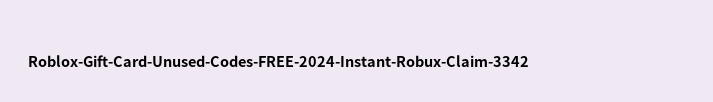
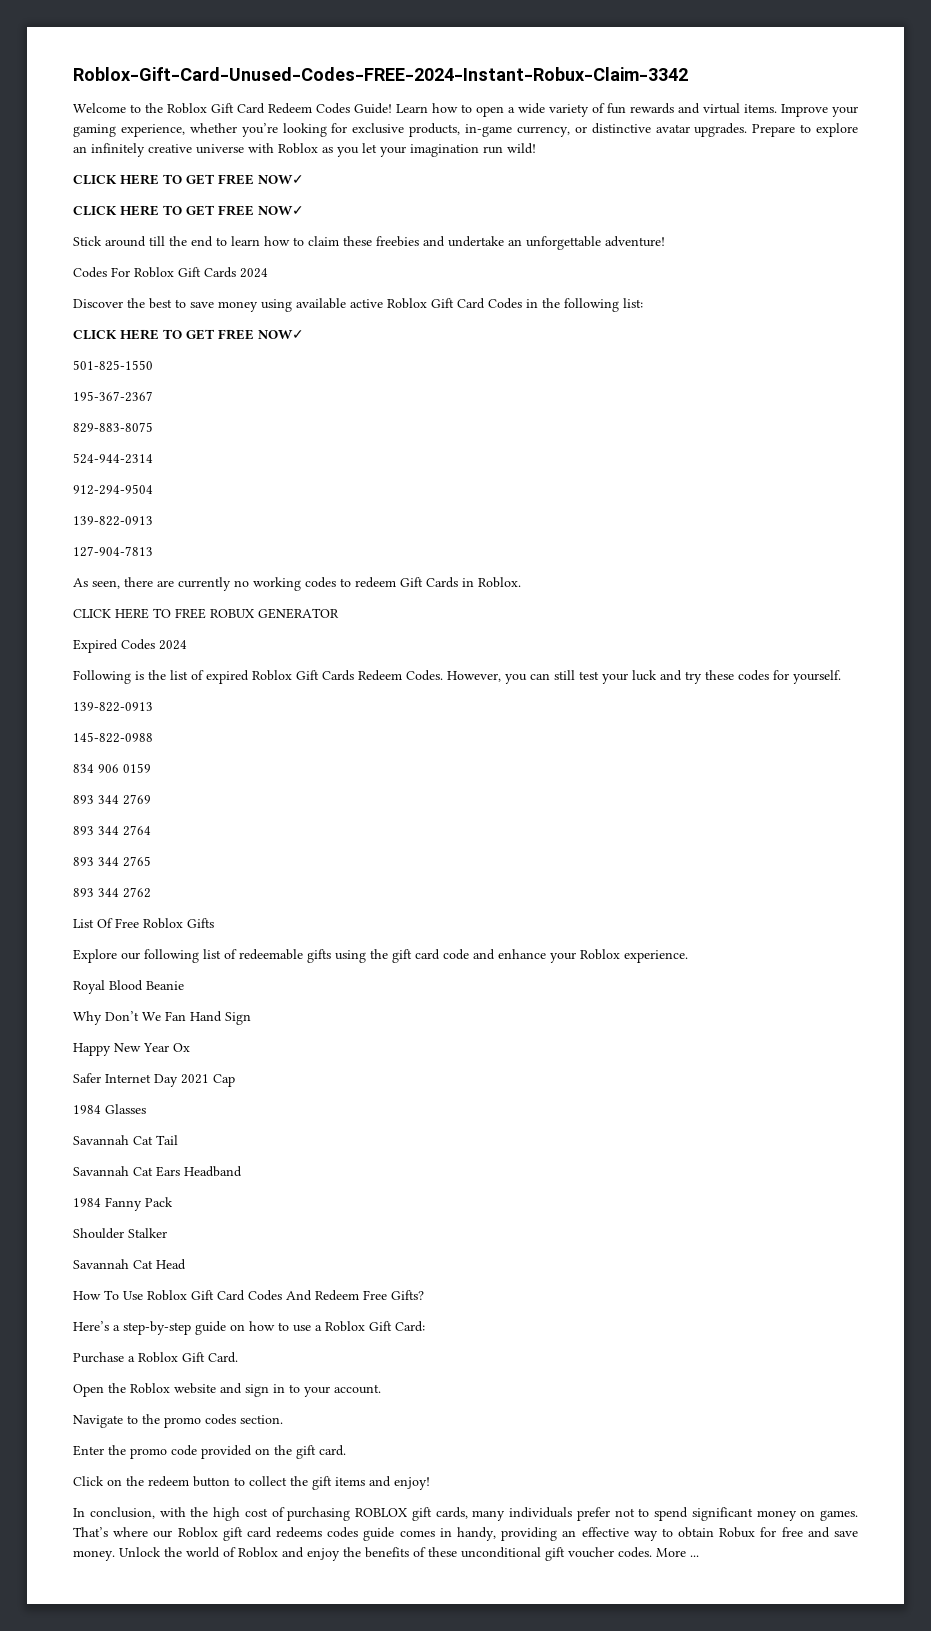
+ Welcome to the Roblox Gift Card Redeem Codes Guide! Learn how to open a wide variety of fun rewards and virtual items. Improve your gaming experience, whether you’re looking for exclusive products, in-game currency, or distinctive avatar upgrades. Prepare to explore an infinitely creative universe with Roblox as you let your imagination run wild!
+ CLICK HERE TO GET FREE NOW✓
+ CLICK HERE TO GET FREE NOW✓
+ Stick around till the end to learn how to claim these freebies and undertake an unforgettable adventure!
+ Codes For Roblox Gift Cards 2024
+ Discover the best to save money using available active Roblox Gift Card Codes in the following list:
+ CLICK HERE TO GET FREE NOW✓
+ 501-825-1550
+ 195-367-2367
+ 829-883-8075
+ 524-944-2314
+ 912-294-9504
+ 139-822-0913
+ 127-904-7813
+ As seen, there are currently no working codes to redeem Gift Cards in Roblox.
+ CLICK HERE TO FREE ROBUX GENERATOR
+ Expired Codes 2024
+ Following is the list of expired Roblox Gift Cards Redeem Codes. However, you can still test your luck and try these codes for yourself.
+ 139-822-0913
+ 145-822-0988
+ 834 906 0159
+ 893 344 2769
+ 893 344 2764
+ 893 344 2765
+ 893 344 2762
+ List Of Free Roblox Gifts
+ Explore our following list of redeemable gifts using the gift card code and enhance your Roblox experience.
+ Royal Blood Beanie
+ Why Don’t We Fan Hand Sign
+ Happy New Year Ox
+ Safer Internet Day 2021 Cap
+ 1984 Glasses
+ Savannah Cat Tail
+ Savannah Cat Ears Headband
+ 1984 Fanny Pack
+ Shoulder Stalker
+ Savannah Cat Head
+ How To Use Roblox Gift Card Codes And Redeem Free Gifts?
+ Here’s a step-by-step guide on how to use a Roblox Gift Card:
+ Purchase a Roblox Gift Card.
+ Open the Roblox website and sign in to your account.
+ Navigate to the promo codes section.
+ Enter the promo code provided on the gift card.
+ Click on the redeem button to collect the gift items and enjoy!
+ In conclusion, with the high cost of purchasing ROBLOX gift cards, many individuals prefer not to spend significant money on games. That’s where our Roblox gift card redeems codes guide comes in handy, providing an effective way to obtain Robux for free and save money. Unlock the world of Roblox and enjoy the benefits of these unconditional gift voucher codes. More ...

